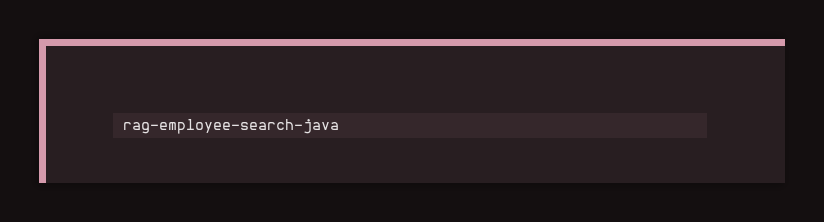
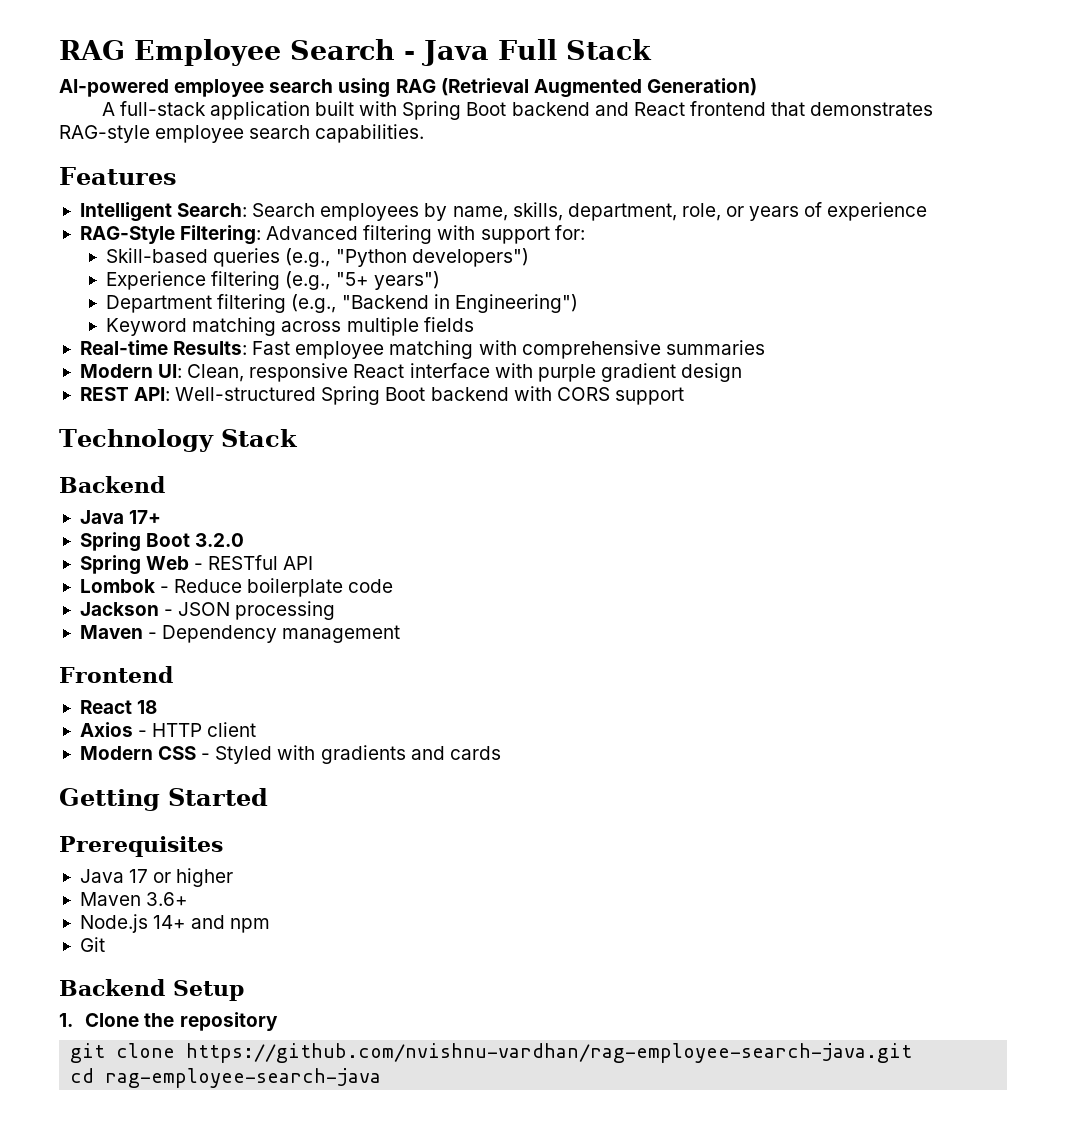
- rag-employee-search-java
+ RAG Employee Search - Java Full Stack
+ AI-powered employee search using RAG (Retrieval Augmented Generation)
+ A full-stack application built with Spring Boot backend and React frontend that demonstrates RAG-style employee search capabilities.
+ Features
+ Intelligent Search: Search employees by name, skills, department, role, or years of experience
+ RAG-Style Filtering: Advanced filtering with support for:
+ Skill-based queries (e.g., "Python developers")
+ Experience filtering (e.g., "5+ years")
+ Department filtering (e.g., "Backend in Engineering")
+ Keyword matching across multiple fields
+ Real-time Results: Fast employee matching with comprehensive summaries
+ Modern UI: Clean, responsive React interface with purple gradient design
+ REST API: Well-structured Spring Boot backend with CORS support
+ Technology Stack
+ Backend
+ Java 17+
+ Spring Boot 3.2.0
+ Spring Web - RESTful API
+ Lombok - Reduce boilerplate code
+ Jackson - JSON processing
+ Maven - Dependency management
+ Frontend
+ React 18
+ Axios - HTTP client
+ Modern CSS - Styled with gradients and cards
+ Getting Started
+ Prerequisites
+ Java 17 or higher
+ Maven 3.6+
+ Node.js 14+ and npm
+ Git
+ Backend Setup
+ 1. Clone the repository
+ git clone https://github.com/nvishnu-vardhan/rag-employee-search-java.git
+ cd rag-employee-search-java

